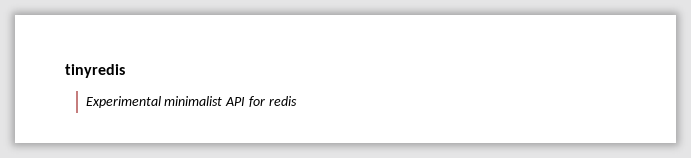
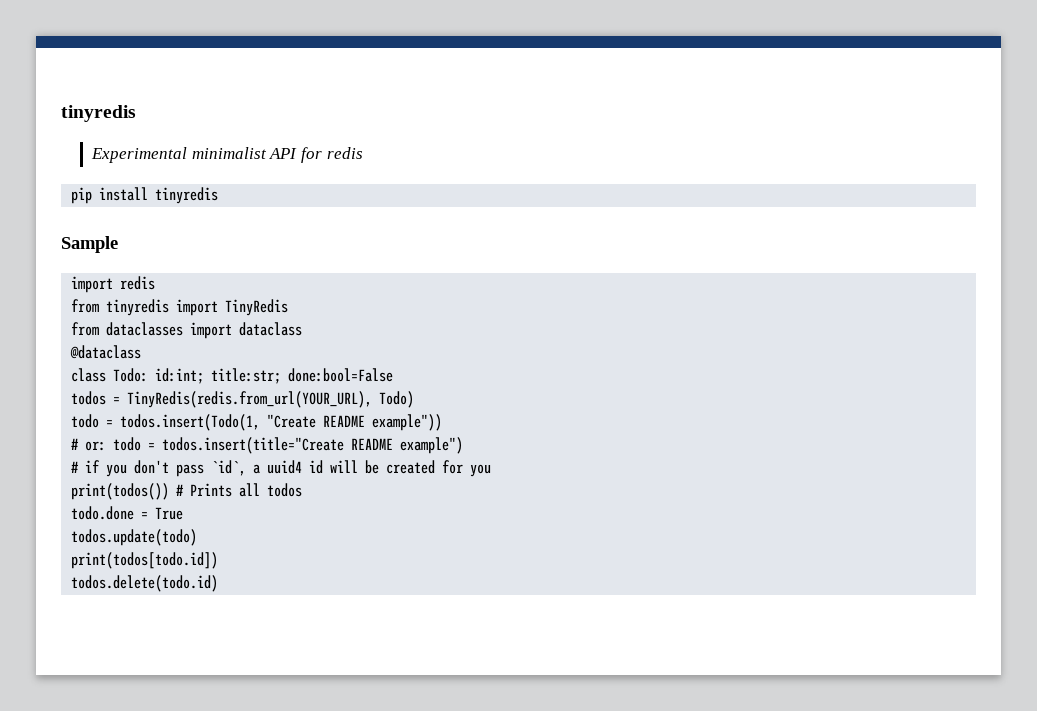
+ pip install tinyredis
+ Sample
+ import redis
+ from tinyredis import TinyRedis
+ from dataclasses import dataclass
+ @dataclass
+ class Todo: id:int; title:str; done:bool=False
+ todos = TinyRedis(redis.from_url(YOUR_URL), Todo)
+ todo = todos.insert(Todo(1, "Create README example"))
+ # or: todo = todos.insert(title="Create README example")
+ # if you don't pass `id`, a uuid4 id will be created for you
+ print(todos()) # Prints all todos
+ todo.done = True
+ todos.update(todo)
+ print(todos[todo.id])
+ todos.delete(todo.id)

